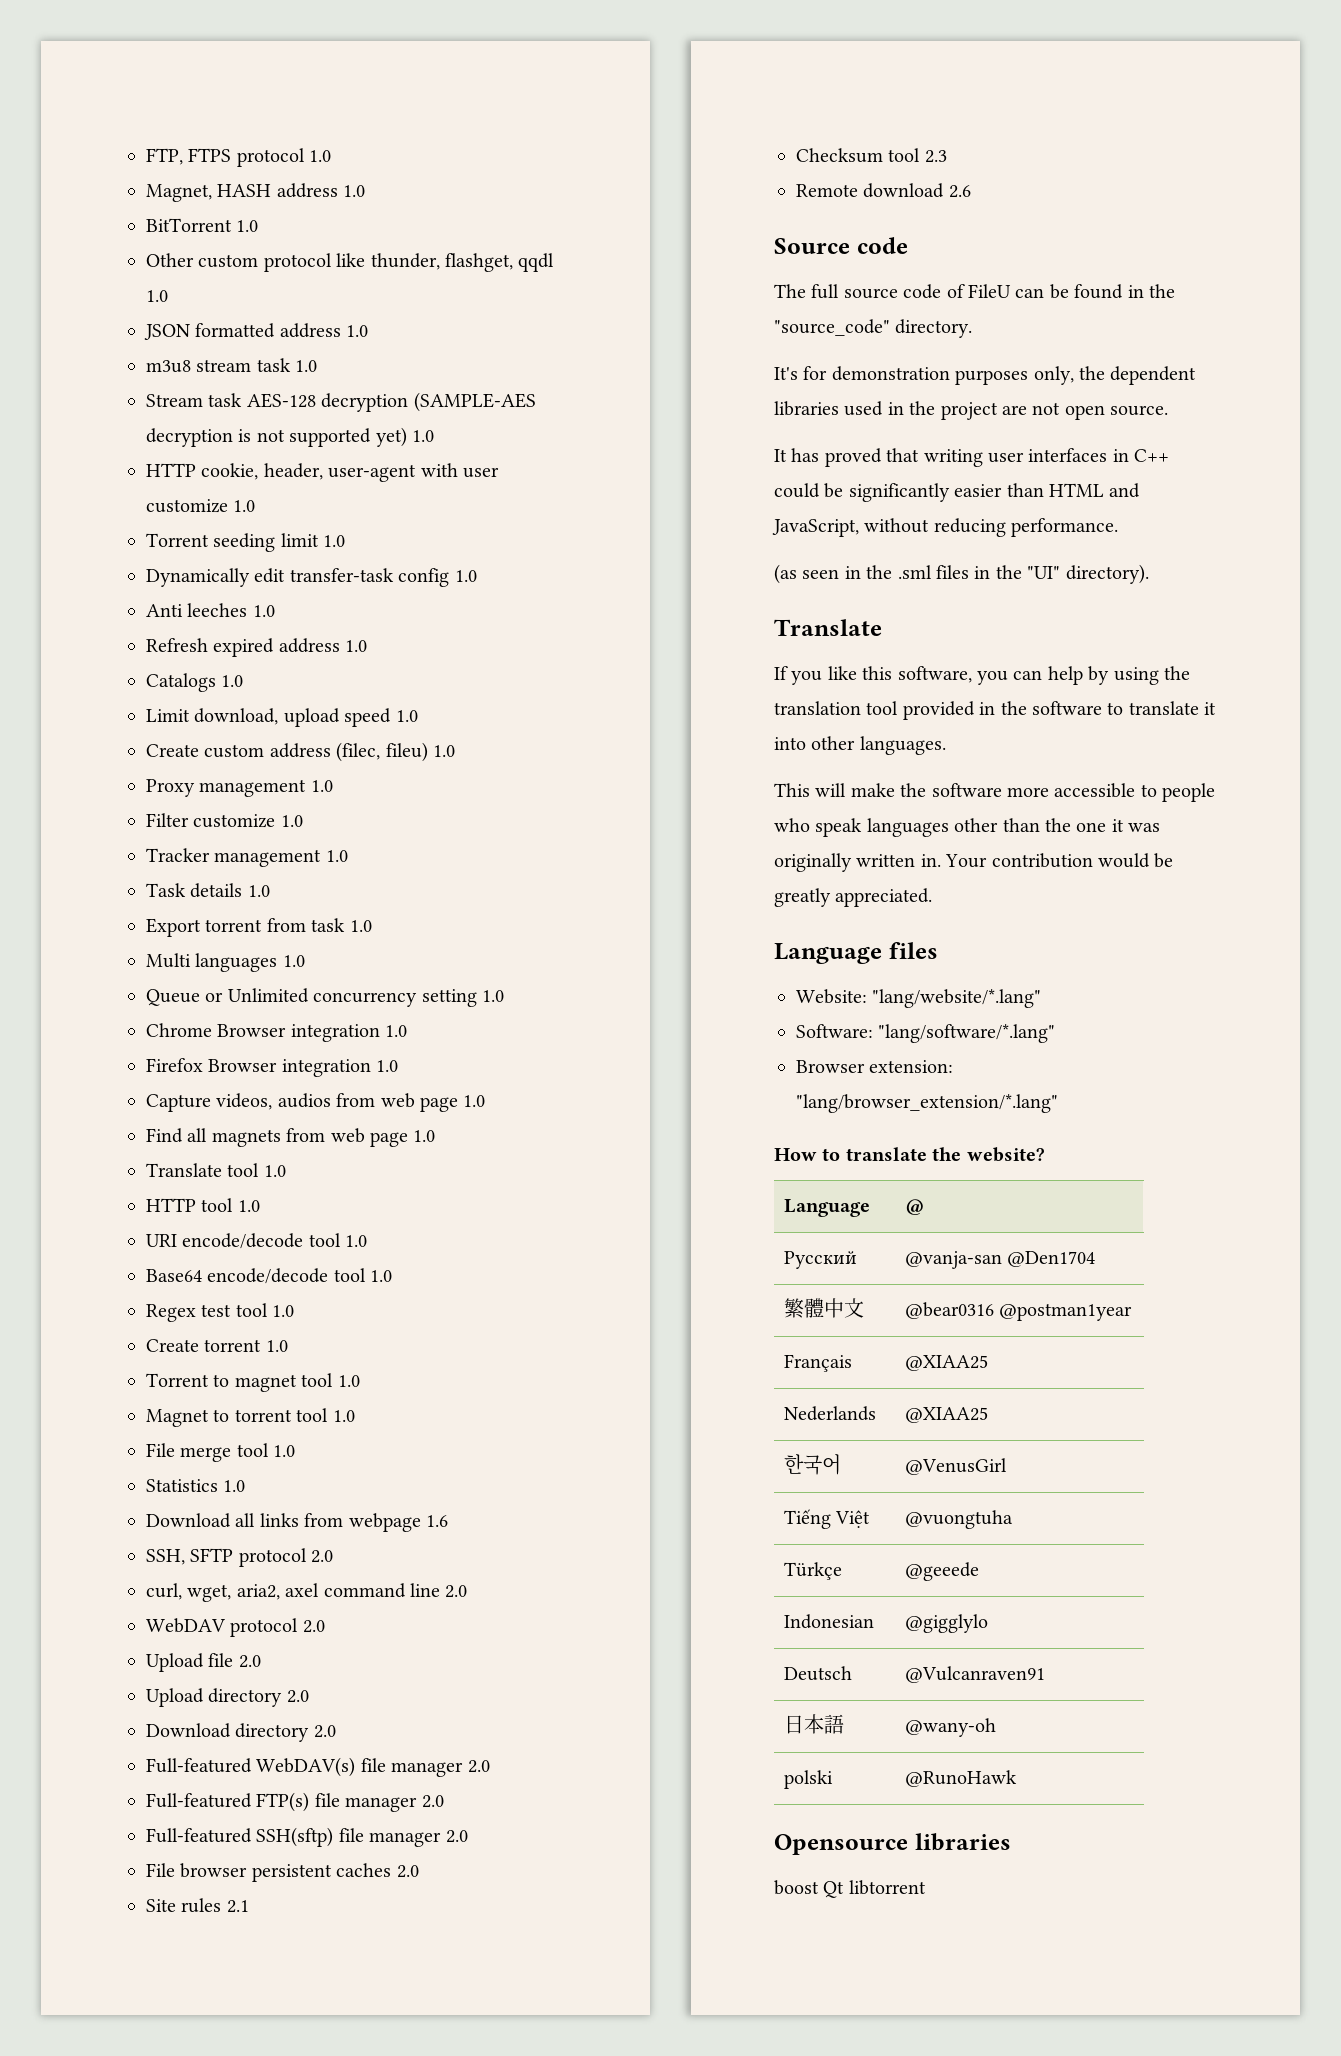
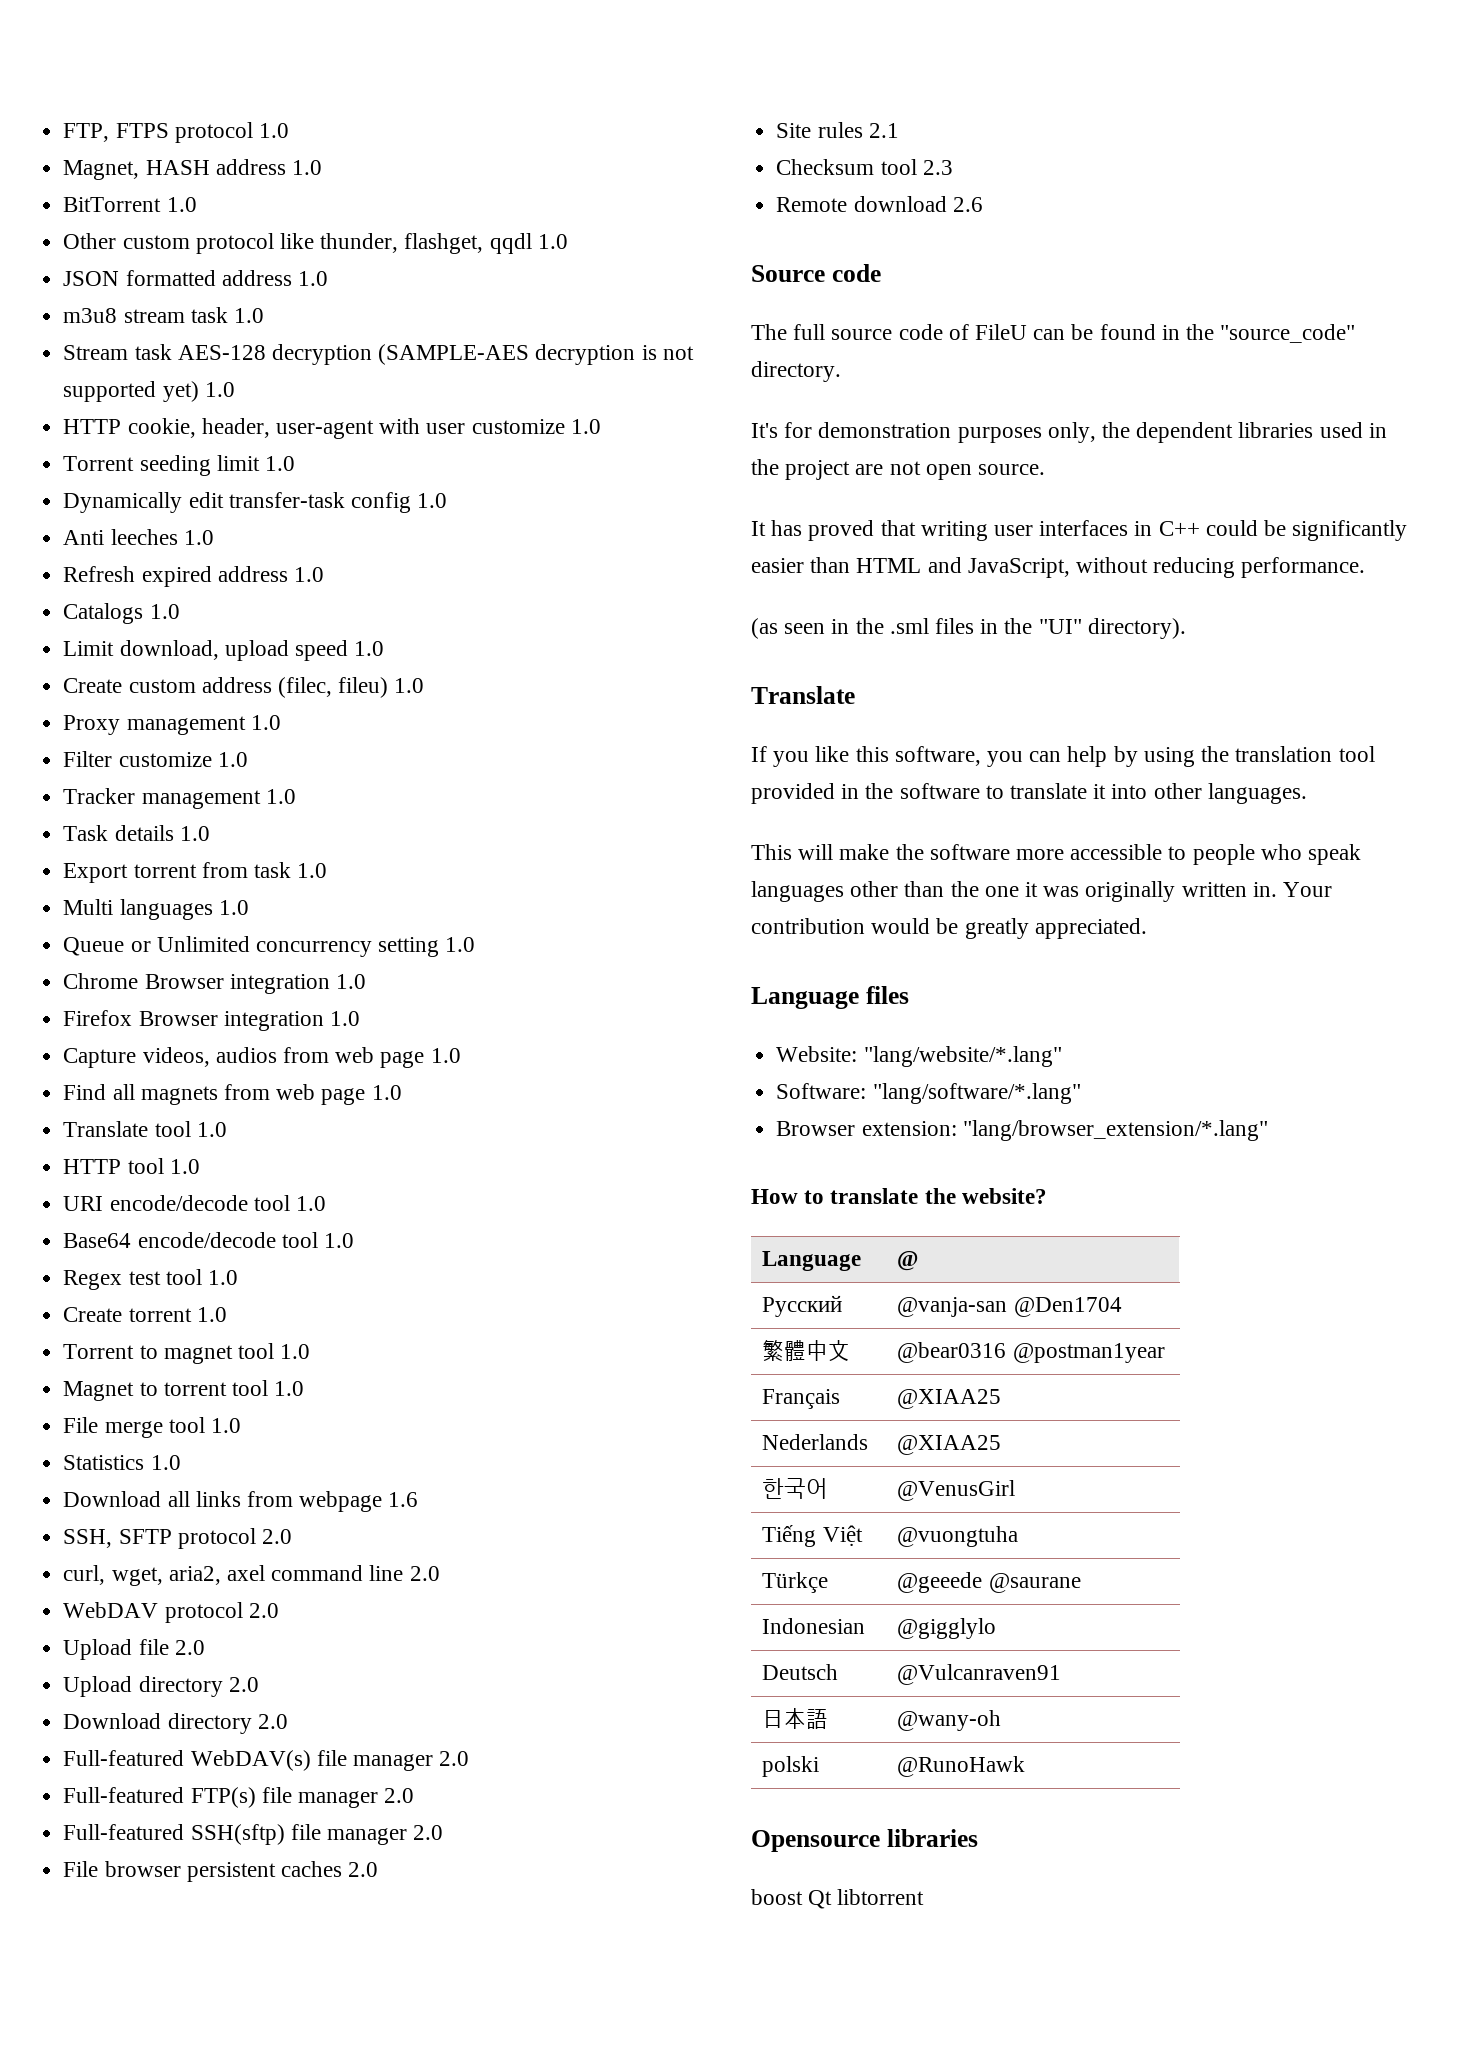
- Türkçe | @geeede
+ Türkçe | @geeede @saurane

